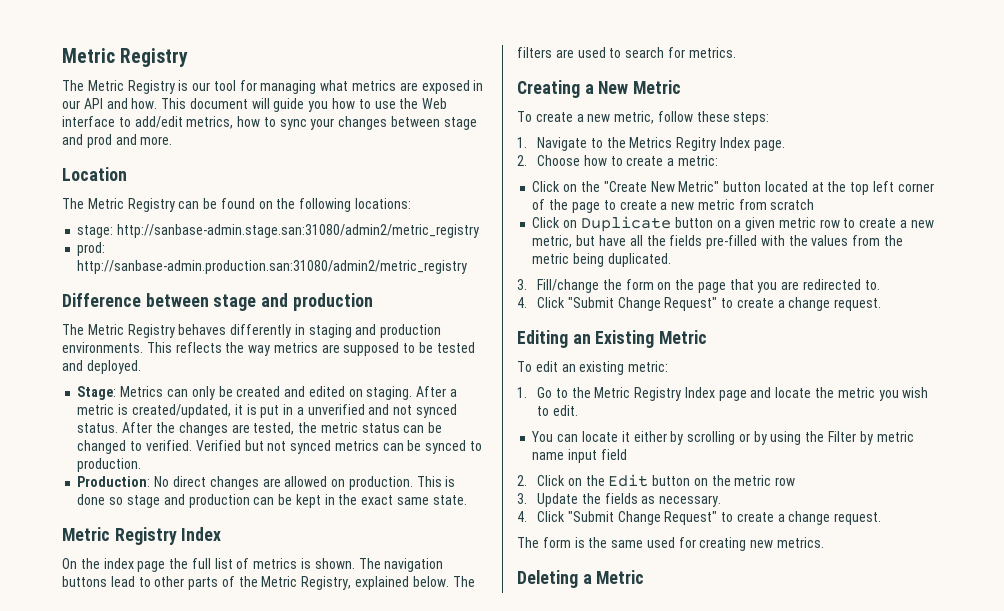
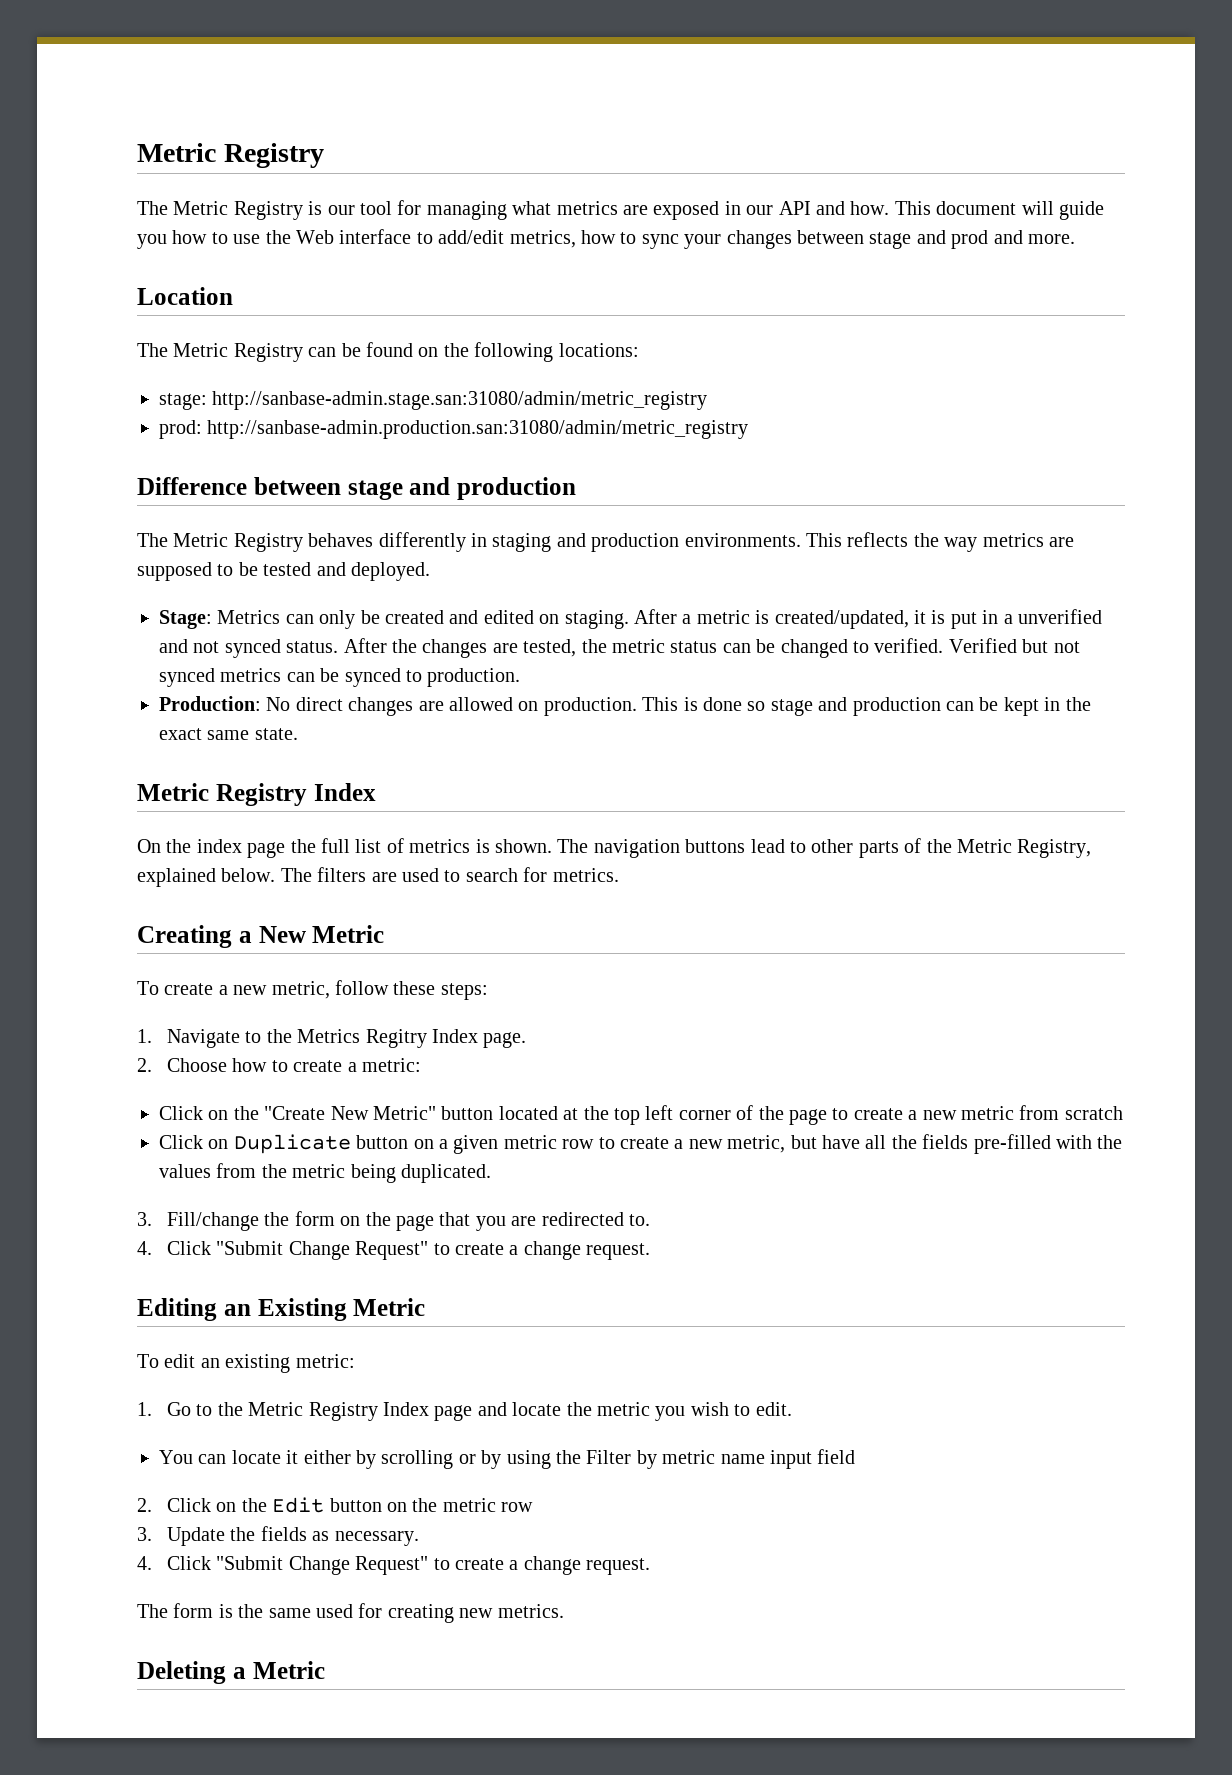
- stage: http://sanbase-admin.stage.san:31080/admin2/metric_registry
+ stage: http://sanbase-admin.stage.san:31080/admin/metric_registry
- prod: http://sanbase-admin.production.san:31080/admin2/metric_registry
+ prod: http://sanbase-admin.production.san:31080/admin/metric_registry

